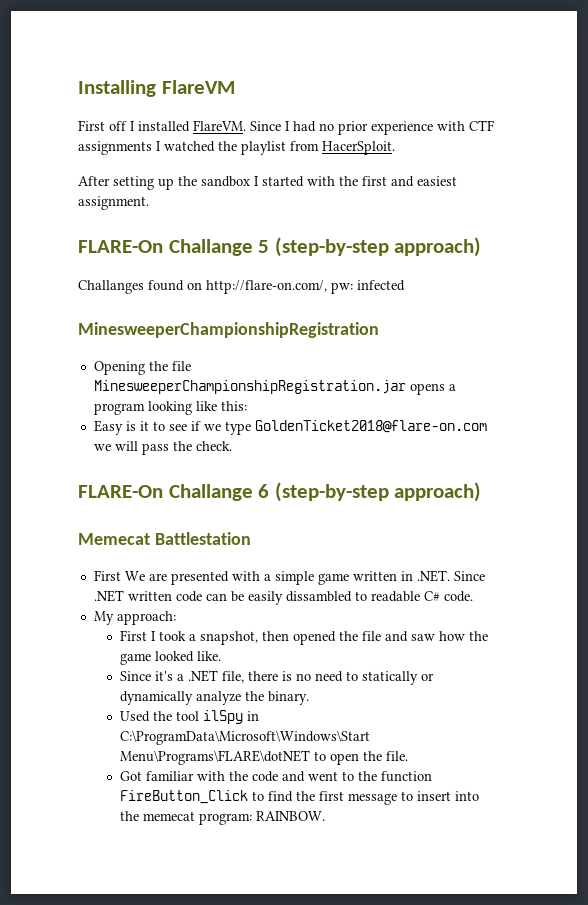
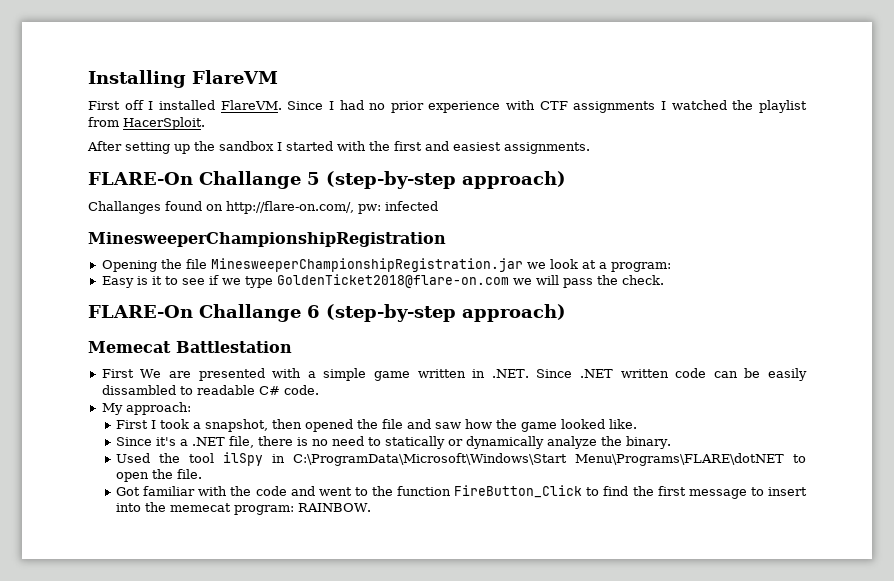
- After setting up the sandbox I started with the first and easiest assignment.
+ After setting up the sandbox I started with the first and easiest assignments.
- Opening the file MinesweeperChampionshipRegistration.jar opens a program looking like this:
+ Opening the file MinesweeperChampionshipRegistration.jar we look at a program:

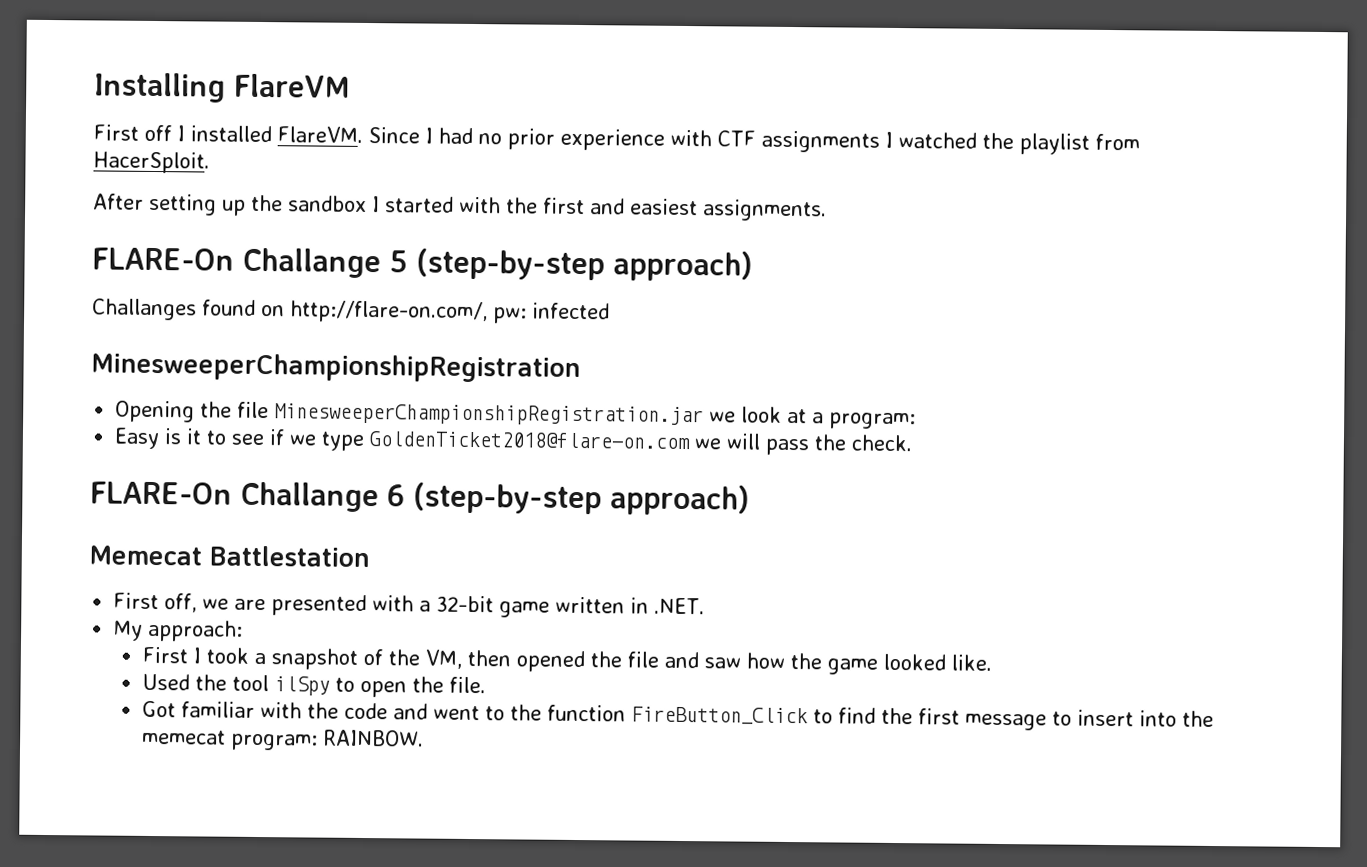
- First We are presented with a simple game written in .NET. Since .NET written code can be easily dissambled to readable C# code.
+ First off, we are presented with a 32-bit game written in .NET.
- First I took a snapshot, then opened the file and saw how the game looked like.
+ First I took a snapshot of the VM, then opened the file and saw how the game looked like.
- Since it's a .NET file, there is no need to statically or dynamically analyze the binary.
- Used the tool ilSpy in C:\ProgramData\Microsoft\Windows\Start Menu\Programs\FLARE\dotNET to open the file.
+ Used the tool ilSpy to open the file.

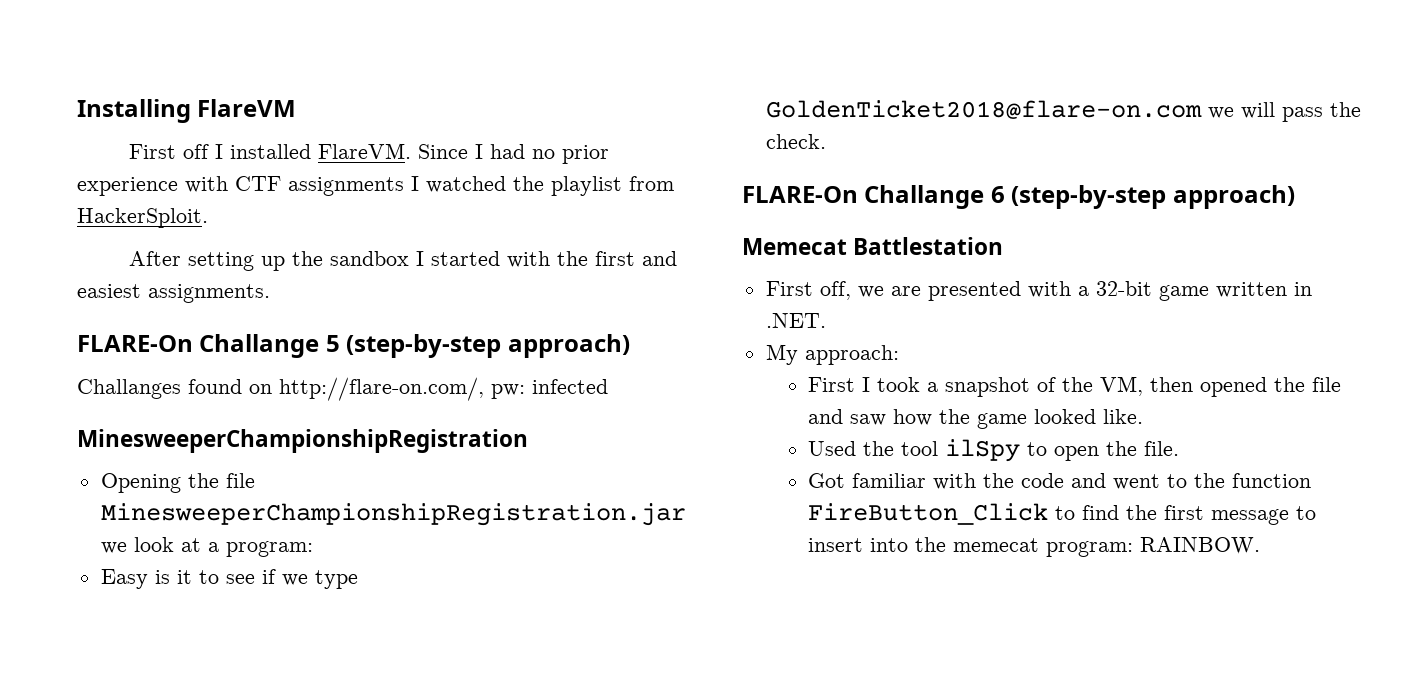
- Since I had no prior experience with CTF assignments I watched the playlist from HacerSploit.
+ Since I had no prior experience with CTF assignments I watched the playlist from HackerSploit.

